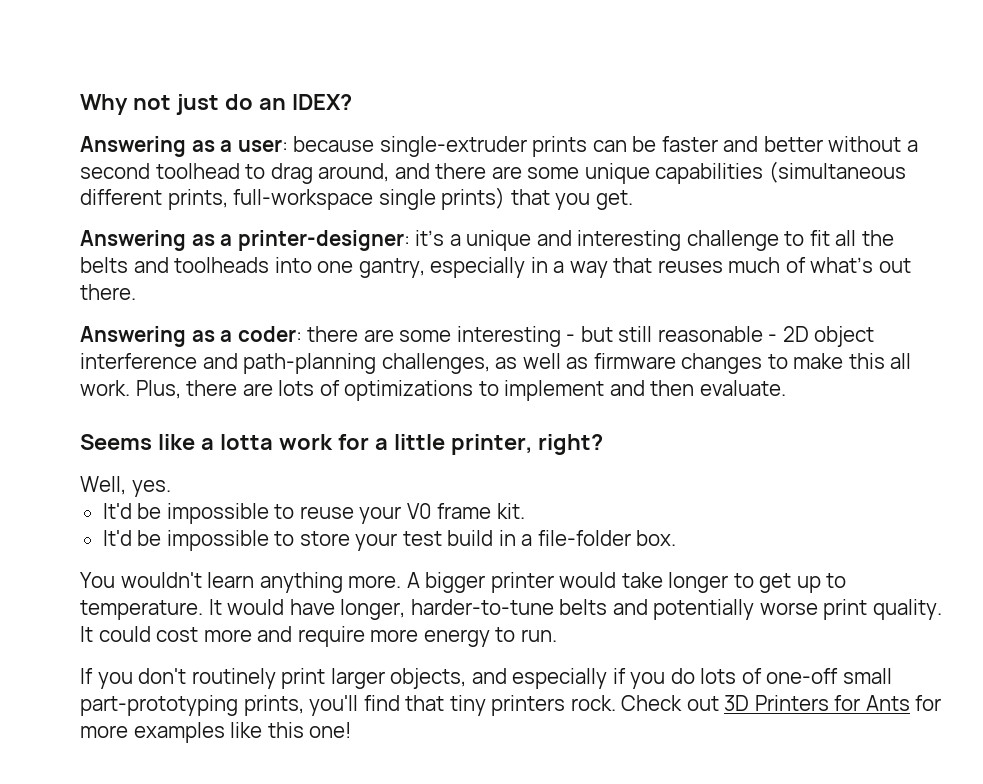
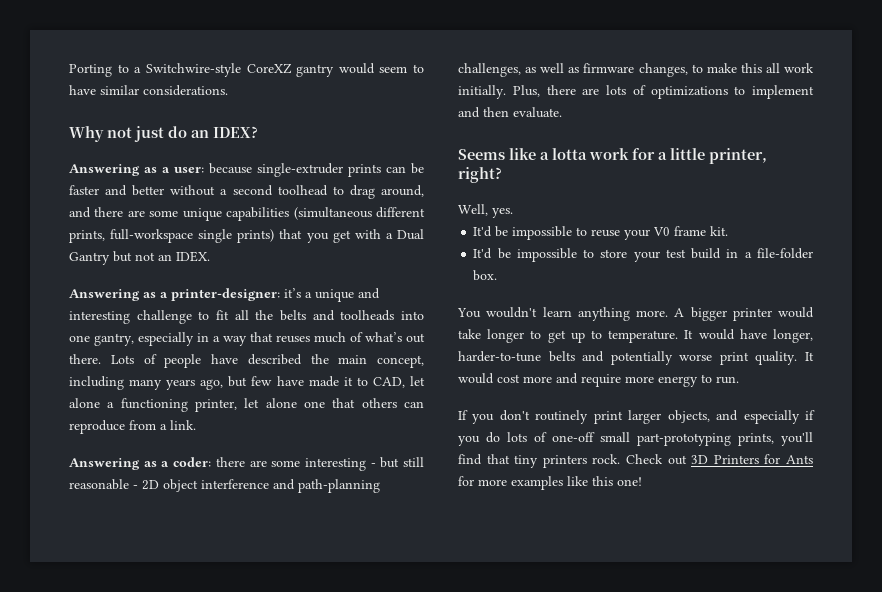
+ Porting to a Switchwire-style CoreXZ gantry would seem to have similar considerations.
- Answering as a user: because single-extruder prints can be faster and better without a second toolhead to drag around, and there are some unique capabilities (simultaneous different prints, full-workspace single prints) that you get.
+ Answering as a user: because single-extruder prints can be faster and better without a second toolhead to drag around, and there are some unique capabilities (simultaneous different prints, full-workspace single prints) that you get with a Dual Gantry but not an IDEX.
+ Lots of people have described the main concept, including many years ago, but few have made it to CAD, let alone a functioning printer, let alone one that others can reproduce from a link.
- Answering as a coder: there are some interesting - but still reasonable - 2D object interference and path-planning challenges, as well as firmware changes to make this all work.
+ Answering as a coder: there are some interesting - but still reasonable - 2D object interference and path-planning challenges, as well as firmware changes, to make this all work initially.
- It could cost more and require more energy to run.
+ It would cost more and require more energy to run.

